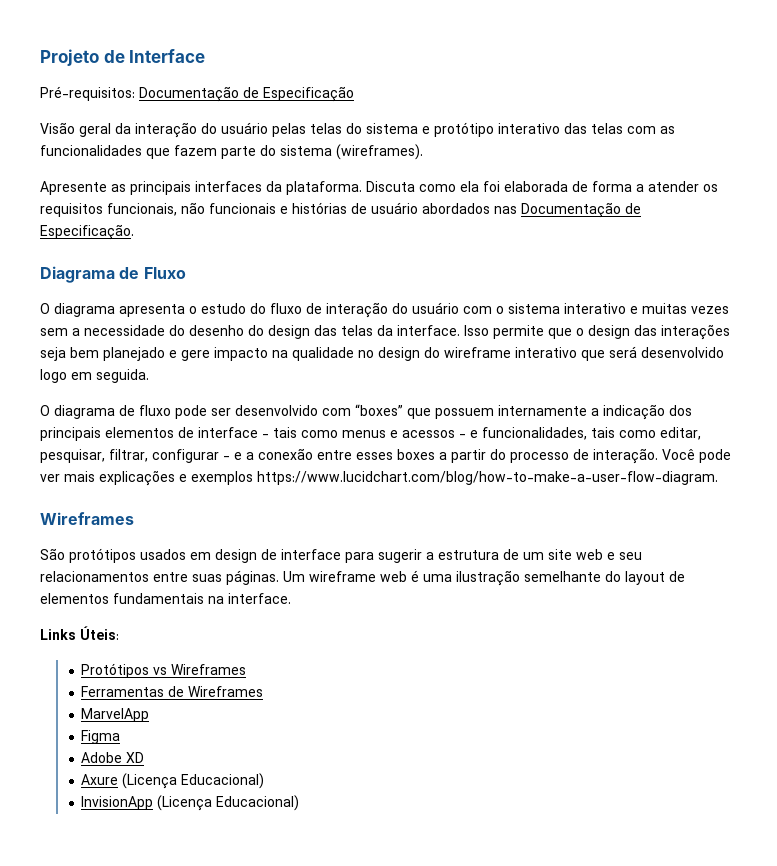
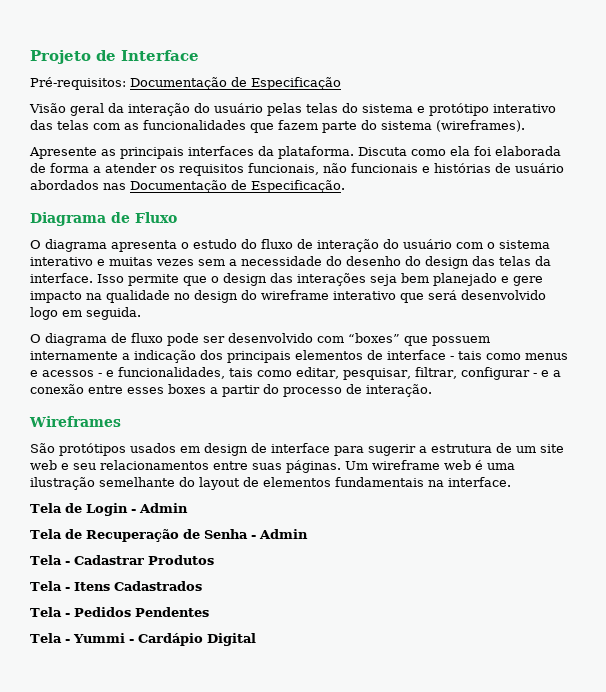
- Você pode ver mais explicações e exemplos https://www.lucidchart.com/blog/how-to-make-a-user-flow-diagram.
- Links Úteis:
- Protótipos vs Wireframes
- Ferramentas de Wireframes
- MarvelApp
- Figma
- Adobe XD
- Axure (Licença Educacional)
- InvisionApp (Licença Educacional)
+ Tela de Login - Admin
+ Tela de Recuperação de Senha - Admin
+ Tela - Cadastrar Produtos
+ Tela - Itens Cadastrados
+ Tela - Pedidos Pendentes
+ Tela - Yummi - Cardápio Digital

